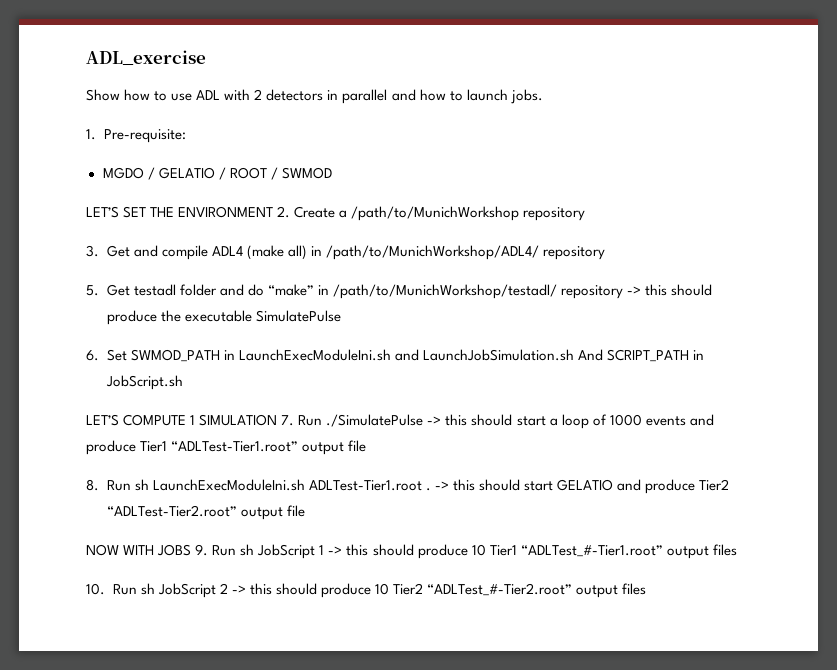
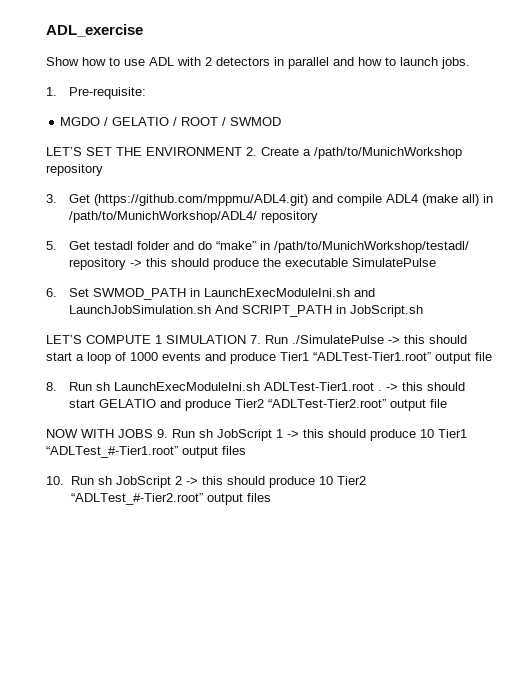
- 3. Get and compile ADL4 (make all) in /path/to/MunichWorkshop/ADL4/ repository
+ 3. Get (https://github.com/mppmu/ADL4.git) and compile ADL4 (make all) in /path/to/MunichWorkshop/ADL4/ repository

